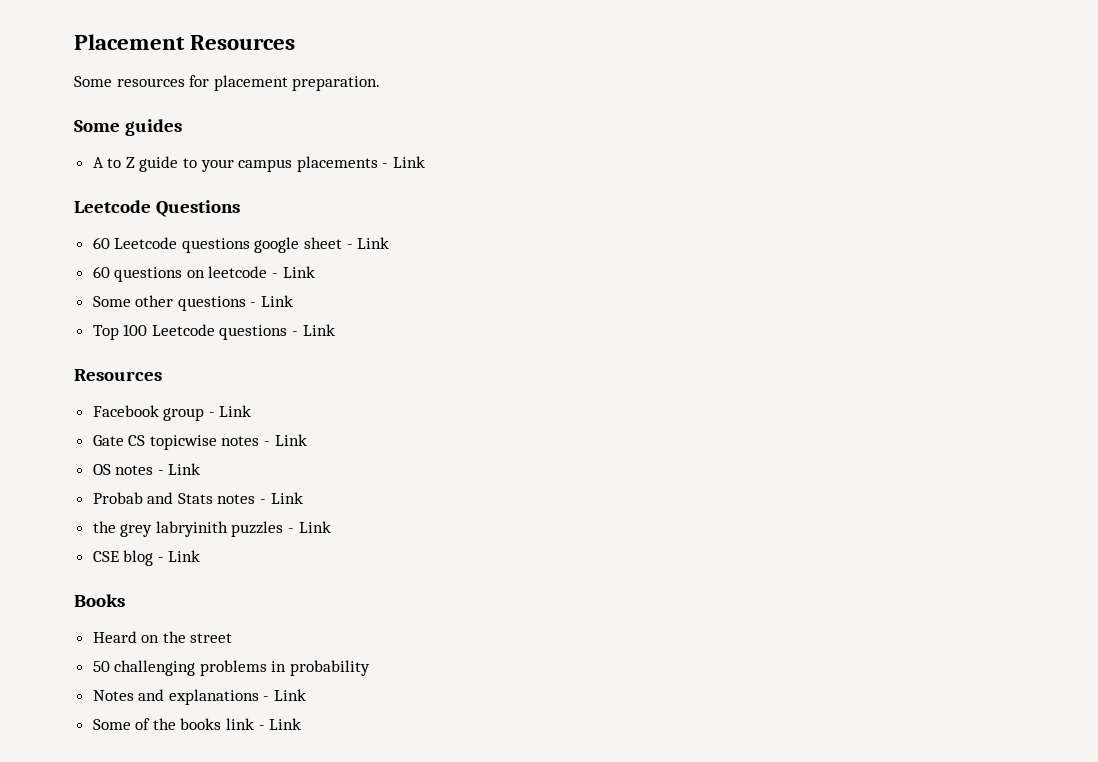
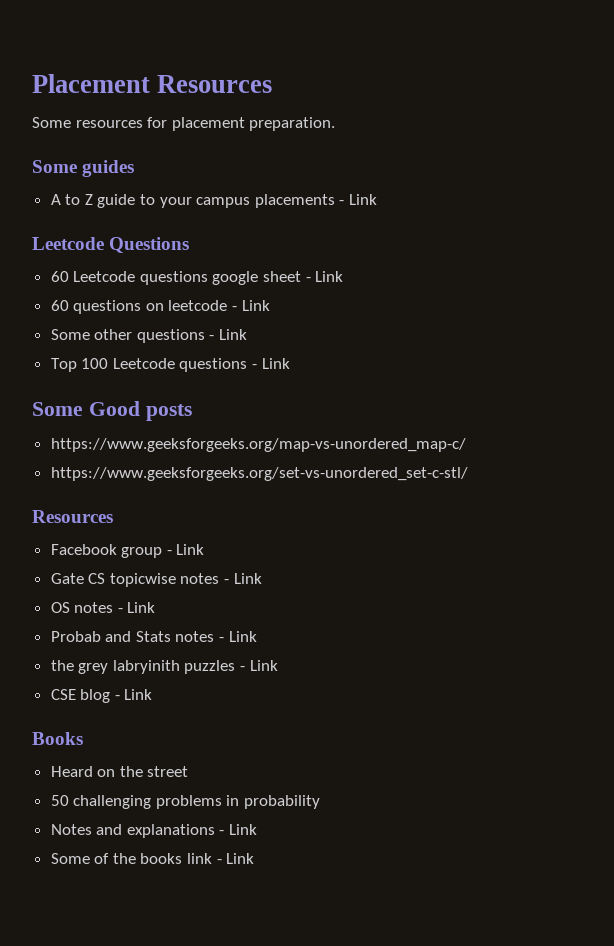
+ Some Good posts
+ https://www.geeksforgeeks.org/map-vs-unordered_map-c/
+ https://www.geeksforgeeks.org/set-vs-unordered_set-c-stl/

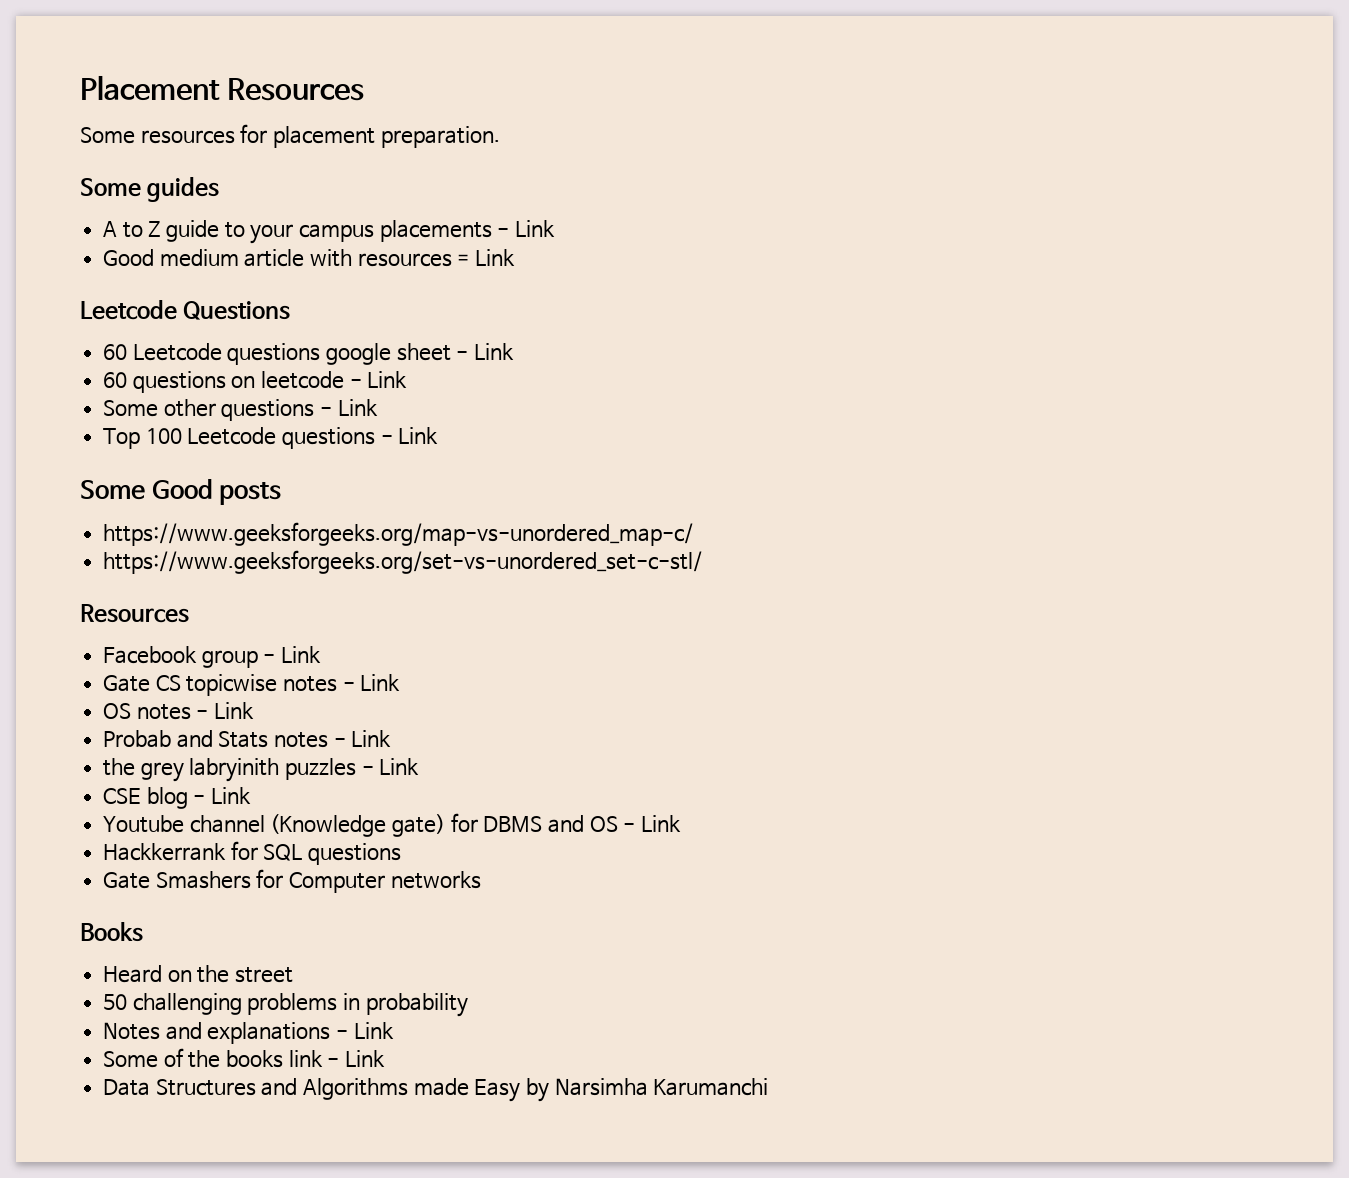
+ Good medium article with resources = Link
+ Youtube channel (Knowledge gate) for DBMS and OS - Link
+ Hackkerrank for SQL questions
+ Gate Smashers for Computer networks
+ Data Structures and Algorithms made Easy by Narsimha Karumanchi

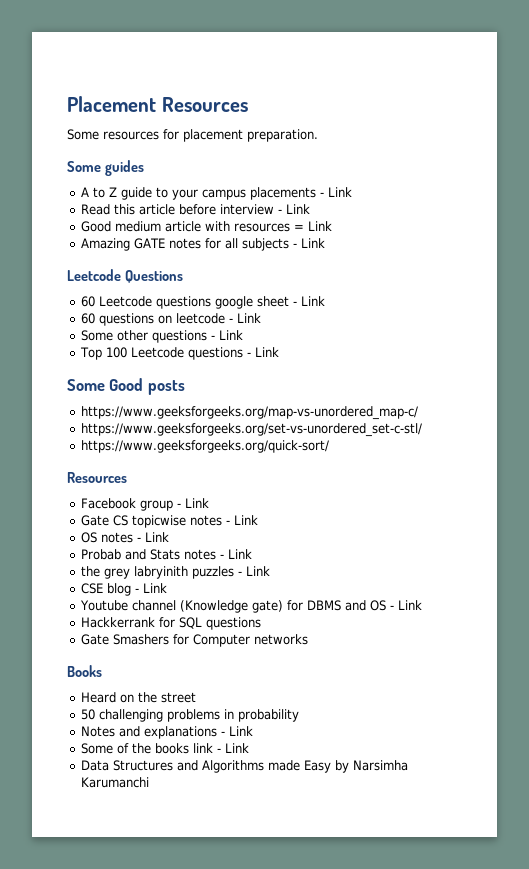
+ Read this article before interview - Link
+ Amazing GATE notes for all subjects - Link
+ https://www.geeksforgeeks.org/quick-sort/

